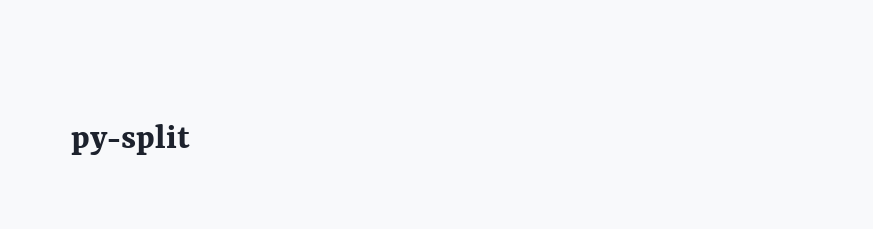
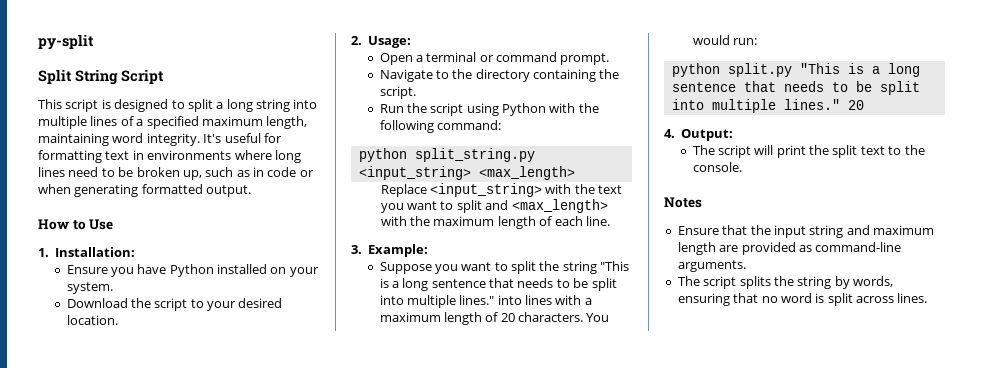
+ Split String Script
+ This script is designed to split a long string into multiple lines of a specified maximum length, maintaining word integrity. It's useful for formatting text in environments where long lines need to be broken up, such as in code or when generating formatted output.
+ How to Use
+ 1. Installation:
+ Ensure you have Python installed on your system.
+ Download the script to your desired location.
+ 2. Usage:
+ Open a terminal or command prompt.
+ Navigate to the directory containing the script.
+ Run the script using Python with the following command:
+ python split_string.py <input_string> <max_length>
+ Replace <input_string> with the text you want to split and <max_length> with the maximum length of each line.
+ 3. Example:
+ Suppose you want to split the string "This is a long sentence that needs to be split into multiple lines." into lines with a maximum length of 20 characters. You would run:
+ python split.py "This is a long sentence that needs to be split into multiple lines." 20
+ 4. Output:
+ The script will print the split text to the console.
+ Notes
+ Ensure that the input string and maximum length are provided as command-line arguments.
+ The script splits the string by words, ensuring that no word is split across lines.

